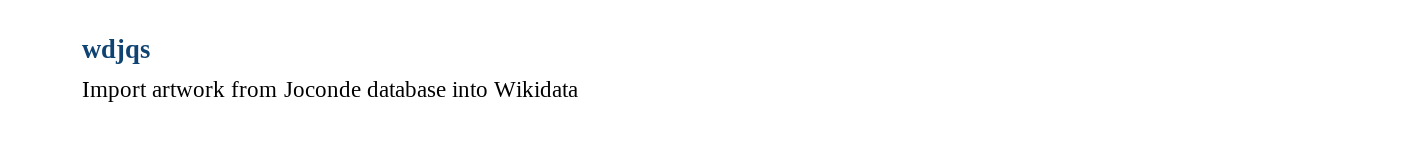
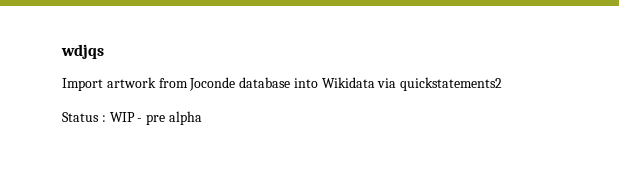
- Import artwork from Joconde database into Wikidata
+ Import artwork from Joconde database into Wikidata via quickstatements2
+ Status : WIP - pre alpha

